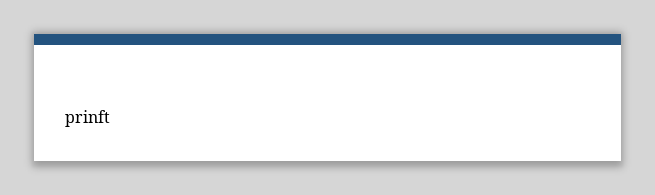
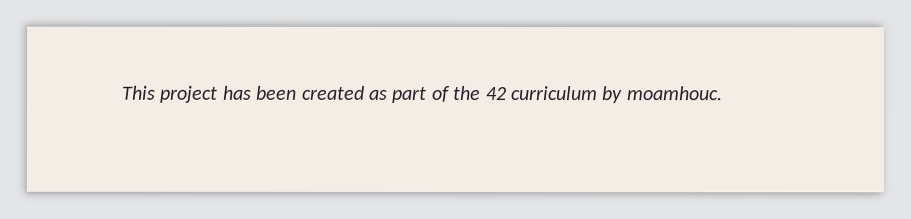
- prinft
+ This project has been created as part of the 42 curriculum by moamhouc.

